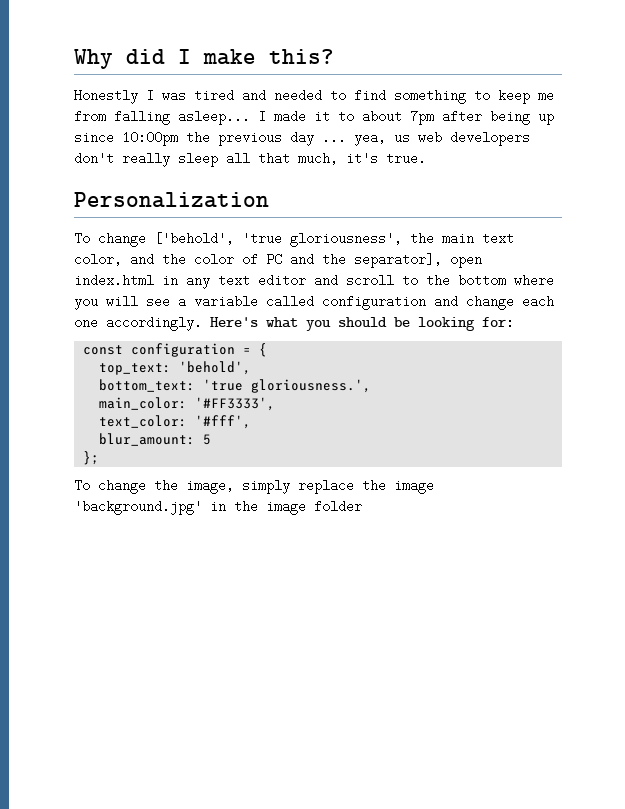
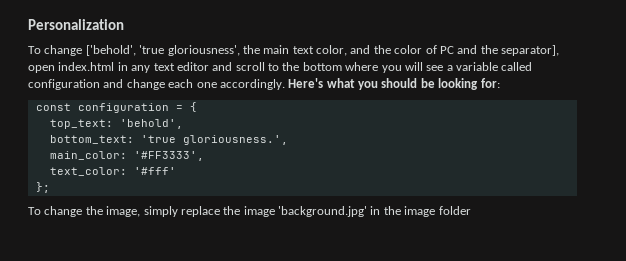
- Why did I make this?
- Honestly I was tired and needed to find something to keep me from falling asleep... I made it to about 7pm after being up since 10:00pm the previous day ... yea, us web developers don't really sleep all that much, it's true.
- text_color: '#fff',
- blur_amount: 5
+ text_color: '#fff'

